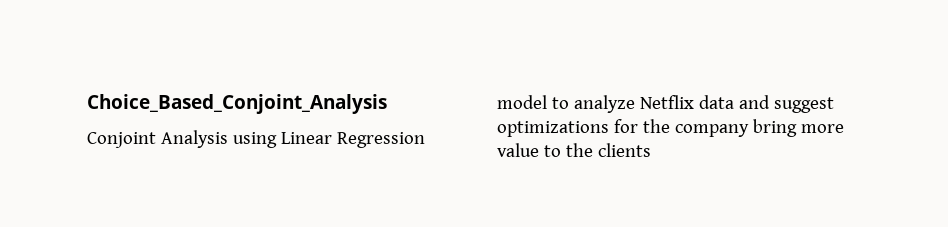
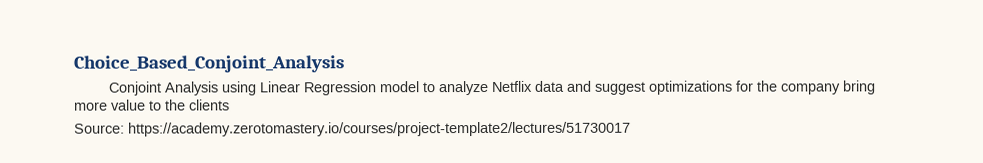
+ Source: https://academy.zerotomastery.io/courses/project-template2/lectures/51730017

